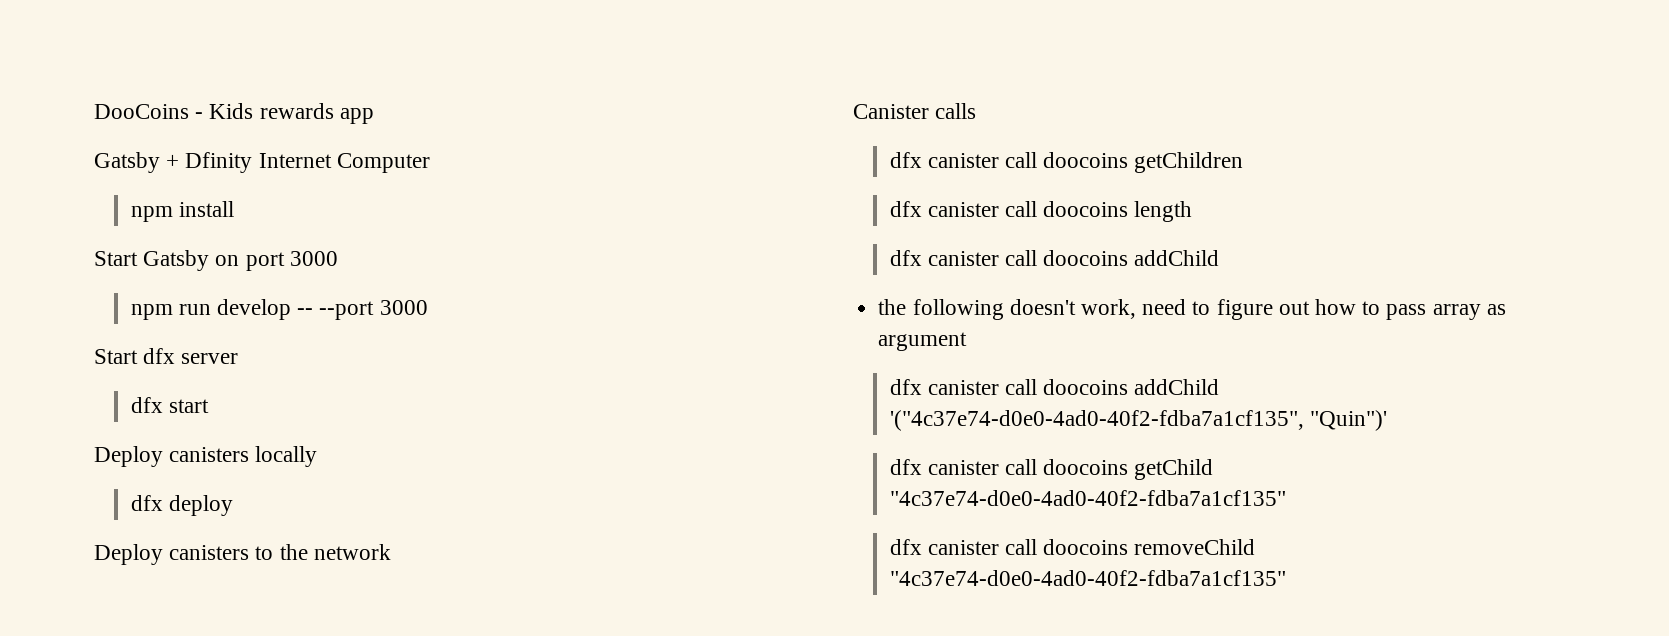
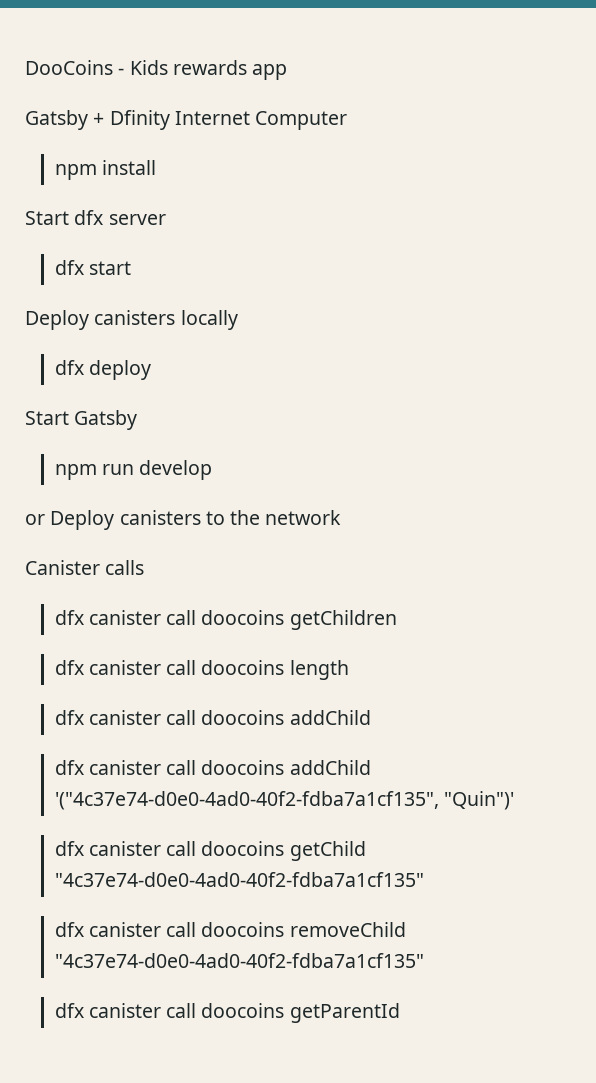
- Start Gatsby on port 3000
- npm run develop -- --port 3000
- Deploy canisters to the network
+ Start Gatsby
+ npm run develop
+ or Deploy canisters to the network
- the following doesn't work, need to figure out how to pass array as argument
+ dfx canister call doocoins getParentId

